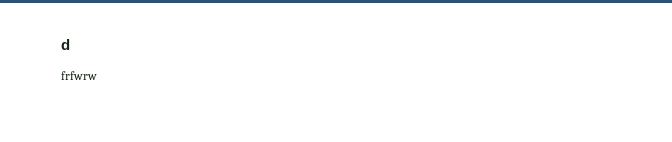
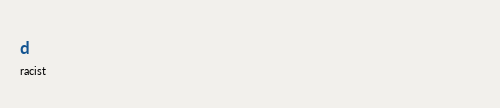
- frfwrw
+ racist

